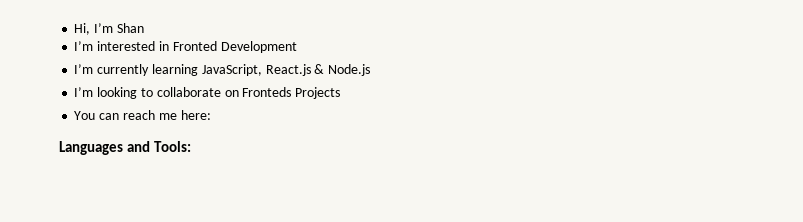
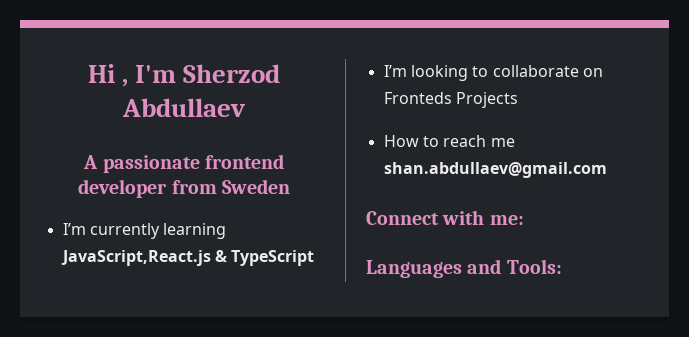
- Hi, I’m Shan
- I’m interested in Fronted Development
+ Hi , I'm Sherzod Abdullaev
+ A passionate frontend developer from Sweden
- I’m currently learning JavaScript, React.js & Node.js
+ I’m currently learning JavaScript,React.js & TypeScript
- You can reach me here:
+ How to reach me shan.abdullaev@gmail.com
+ Connect with me:

